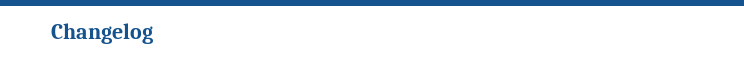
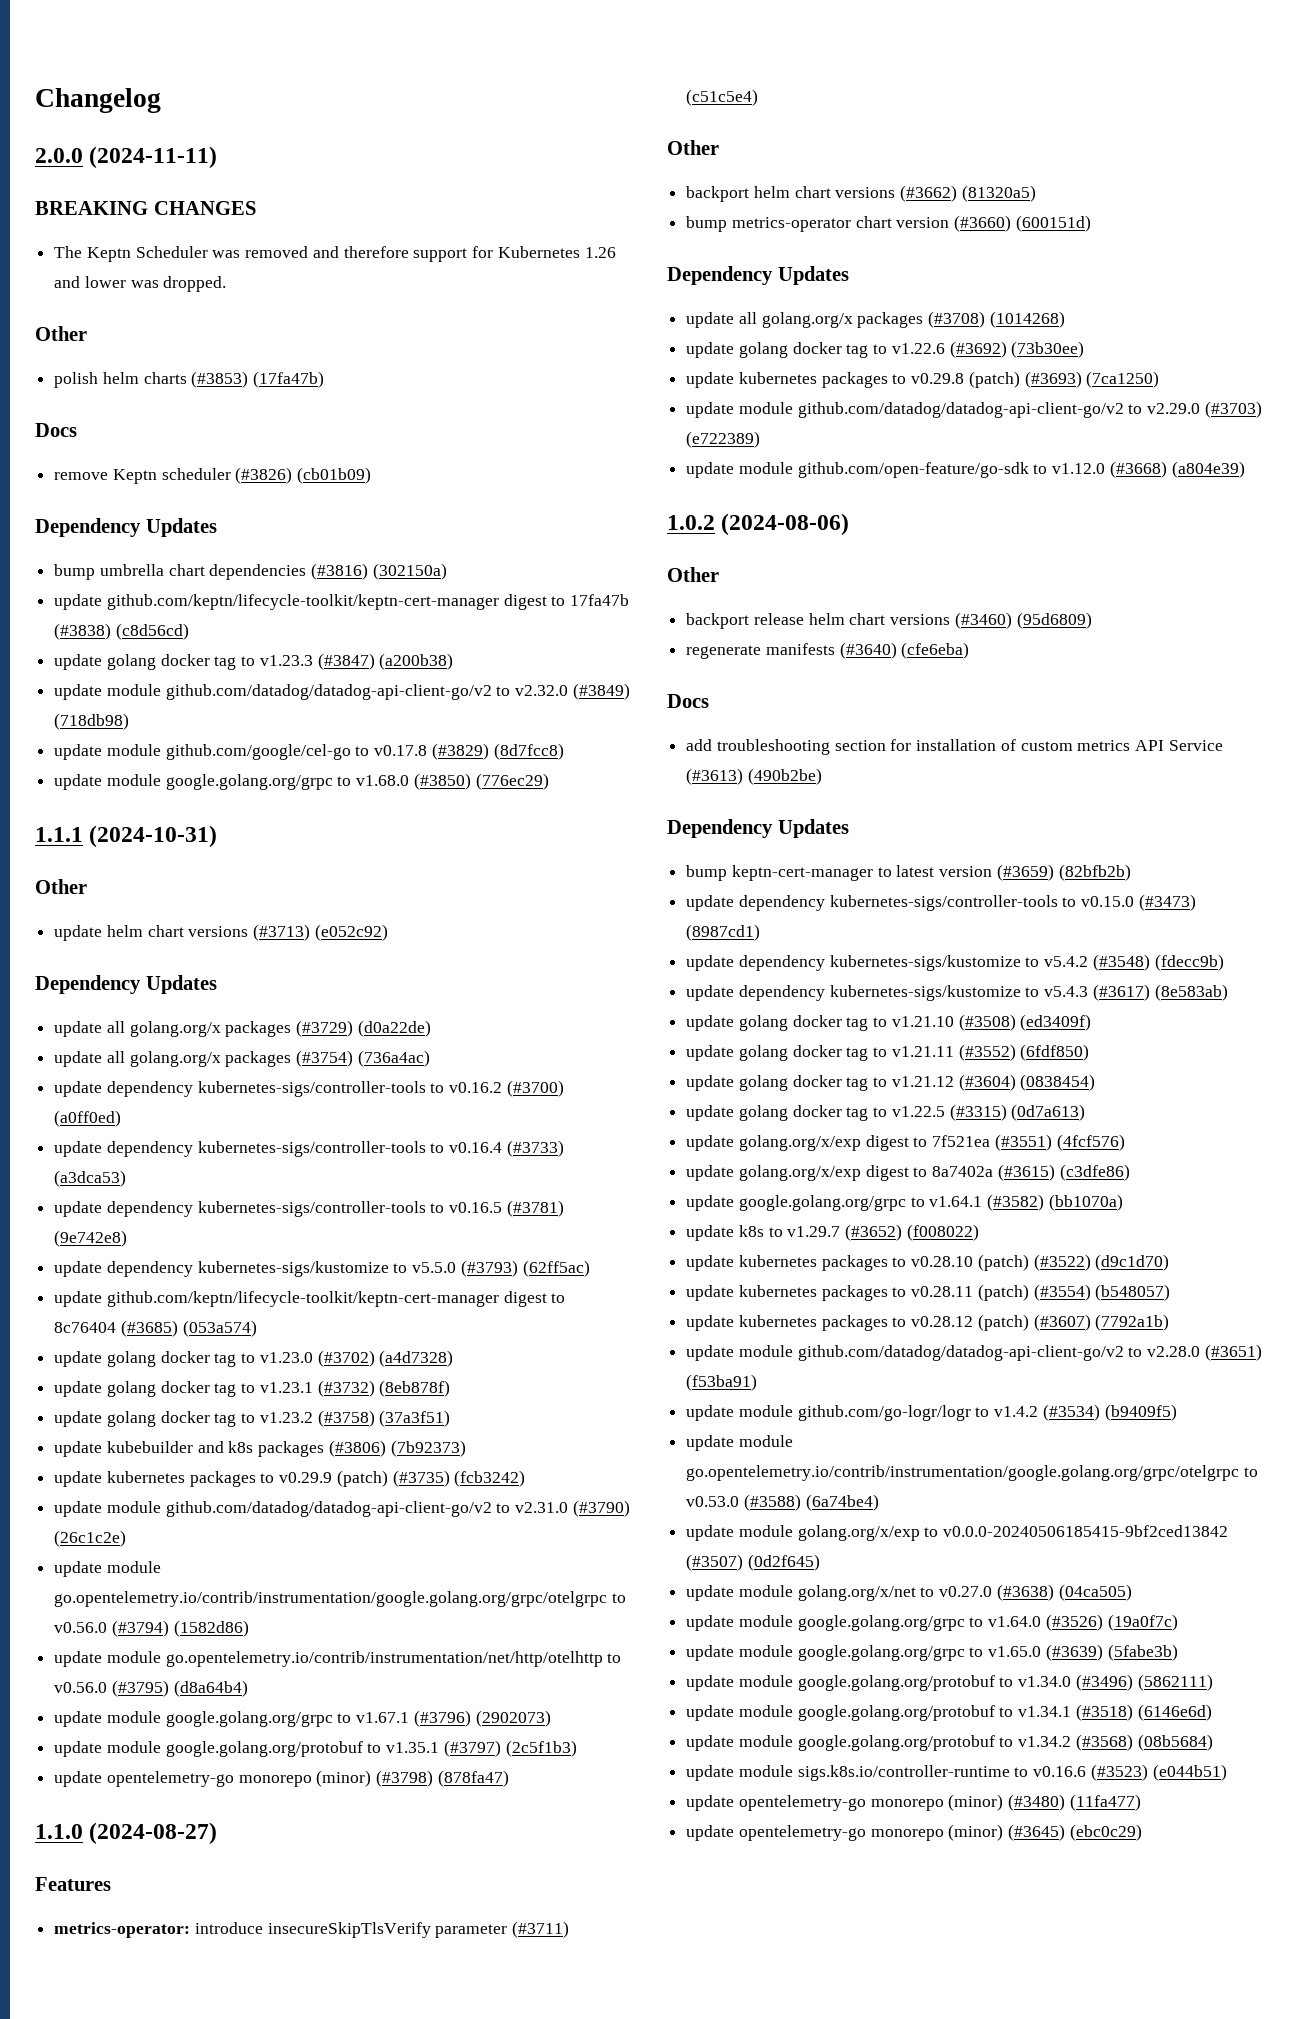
+ 2.0.0 (2024-11-11)
+ BREAKING CHANGES
+ The Keptn Scheduler was removed and therefore support for Kubernetes 1.26 and lower was dropped.
+ Other
+ polish helm charts (#3853) (17fa47b)
+ Docs
+ remove Keptn scheduler (#3826) (cb01b09)
+ Dependency Updates
+ bump umbrella chart dependencies (#3816) (302150a)
+ update github.com/keptn/lifecycle-toolkit/keptn-cert-manager digest to 17fa47b (#3838) (c8d56cd)
+ update golang docker tag to v1.23.3 (#3847) (a200b38)
+ update module github.com/datadog/datadog-api-client-go/v2 to v2.32.0 (#3849) (718db98)
+ update module github.com/google/cel-go to v0.17.8 (#3829) (8d7fcc8)
+ update module google.golang.org/grpc to v1.68.0 (#3850) (776ec29)
+ 1.1.1 (2024-10-31)
+ Other
+ update helm chart versions (#3713) (e052c92)
+ Dependency Updates
+ update all golang.org/x packages (#3729) (d0a22de)
+ update all golang.org/x packages (#3754) (736a4ac)
+ update dependency kubernetes-sigs/controller-tools to v0.16.2 (#3700) (a0ff0ed)
+ update dependency kubernetes-sigs/controller-tools to v0.16.4 (#3733) (a3dca53)
+ update dependency kubernetes-sigs/controller-tools to v0.16.5 (#3781) (9e742e8)
+ update dependency kubernetes-sigs/kustomize to v5.5.0 (#3793) (62ff5ac)
+ update github.com/keptn/lifecycle-toolkit/keptn-cert-manager digest to 8c76404 (#3685) (053a574)
+ update golang docker tag to v1.23.0 (#3702) (a4d7328)
+ update golang docker tag to v1.23.1 (#3732) (8eb878f)
+ update golang docker tag to v1.23.2 (#3758) (37a3f51)
+ update kubebuilder and k8s packages (#3806) (7b92373)
+ update kubernetes packages to v0.29.9 (patch) (#3735) (fcb3242)
+ update module github.com/datadog/datadog-api-client-go/v2 to v2.31.0 (#3790) (26c1c2e)
+ update module go.opentelemetry.io/contrib/instrumentation/google.golang.org/grpc/otelgrpc to v0.56.0 (#3794) (1582d86)
+ update module go.opentelemetry.io/contrib/instrumentation/net/http/otelhttp to v0.56.0 (#3795) (d8a64b4)
+ update module google.golang.org/grpc to v1.67.1 (#3796) (2902073)
+ update module google.golang.org/protobuf to v1.35.1 (#3797) (2c5f1b3)
+ update opentelemetry-go monorepo (minor) (#3798) (878fa47)
+ 1.1.0 (2024-08-27)
+ Features
+ metrics-operator: introduce insecureSkipTlsVerify parameter (#3711) (c51c5e4)
+ Other
+ backport helm chart versions (#3662) (81320a5)
+ bump metrics-operator chart version (#3660) (600151d)
+ Dependency Updates
+ update all golang.org/x packages (#3708) (1014268)
+ update golang docker tag to v1.22.6 (#3692) (73b30ee)
+ update kubernetes packages to v0.29.8 (patch) (#3693) (7ca1250)
+ update module github.com/datadog/datadog-api-client-go/v2 to v2.29.0 (#3703) (e722389)
+ update module github.com/open-feature/go-sdk to v1.12.0 (#3668) (a804e39)
+ 1.0.2 (2024-08-06)
+ Other
+ backport release helm chart versions (#3460) (95d6809)
+ regenerate manifests (#3640) (cfe6eba)
+ Docs
+ add troubleshooting section for installation of custom metrics API Service (#3613) (490b2be)
+ Dependency Updates
+ bump keptn-cert-manager to latest version (#3659) (82bfb2b)
+ update dependency kubernetes-sigs/controller-tools to v0.15.0 (#3473) (8987cd1)
+ update dependency kubernetes-sigs/kustomize to v5.4.2 (#3548) (fdecc9b)
+ update dependency kubernetes-sigs/kustomize to v5.4.3 (#3617) (8e583ab)
+ update golang docker tag to v1.21.10 (#3508) (ed3409f)
+ update golang docker tag to v1.21.11 (#3552) (6fdf850)
+ update golang docker tag to v1.21.12 (#3604) (0838454)
+ update golang docker tag to v1.22.5 (#3315) (0d7a613)
+ update golang.org/x/exp digest to 7f521ea (#3551) (4fcf576)
+ update golang.org/x/exp digest to 8a7402a (#3615) (c3dfe86)
+ update google.golang.org/grpc to v1.64.1 (#3582) (bb1070a)
+ update k8s to v1.29.7 (#3652) (f008022)
+ update kubernetes packages to v0.28.10 (patch) (#3522) (d9c1d70)
+ update kubernetes packages to v0.28.11 (patch) (#3554) (b548057)
+ update kubernetes packages to v0.28.12 (patch) (#3607) (7792a1b)
+ update module github.com/datadog/datadog-api-client-go/v2 to v2.28.0 (#3651) (f53ba91)
+ update module github.com/go-logr/logr to v1.4.2 (#3534) (b9409f5)
+ update module go.opentelemetry.io/contrib/instrumentation/google.golang.org/grpc/otelgrpc to v0.53.0 (#3588) (6a74be4)
+ update module golang.org/x/exp to v0.0.0-20240506185415-9bf2ced13842 (#3507) (0d2f645)
+ update module golang.org/x/net to v0.27.0 (#3638) (04ca505)
+ update module google.golang.org/grpc to v1.64.0 (#3526) (19a0f7c)
+ update module google.golang.org/grpc to v1.65.0 (#3639) (5fabe3b)
+ update module google.golang.org/protobuf to v1.34.0 (#3496) (5862111)
+ update module google.golang.org/protobuf to v1.34.1 (#3518) (6146e6d)
+ update module google.golang.org/protobuf to v1.34.2 (#3568) (08b5684)
+ update module sigs.k8s.io/controller-runtime to v0.16.6 (#3523) (e044b51)
+ update opentelemetry-go monorepo (minor) (#3480) (11fa477)
+ update opentelemetry-go monorepo (minor) (#3645) (ebc0c29)

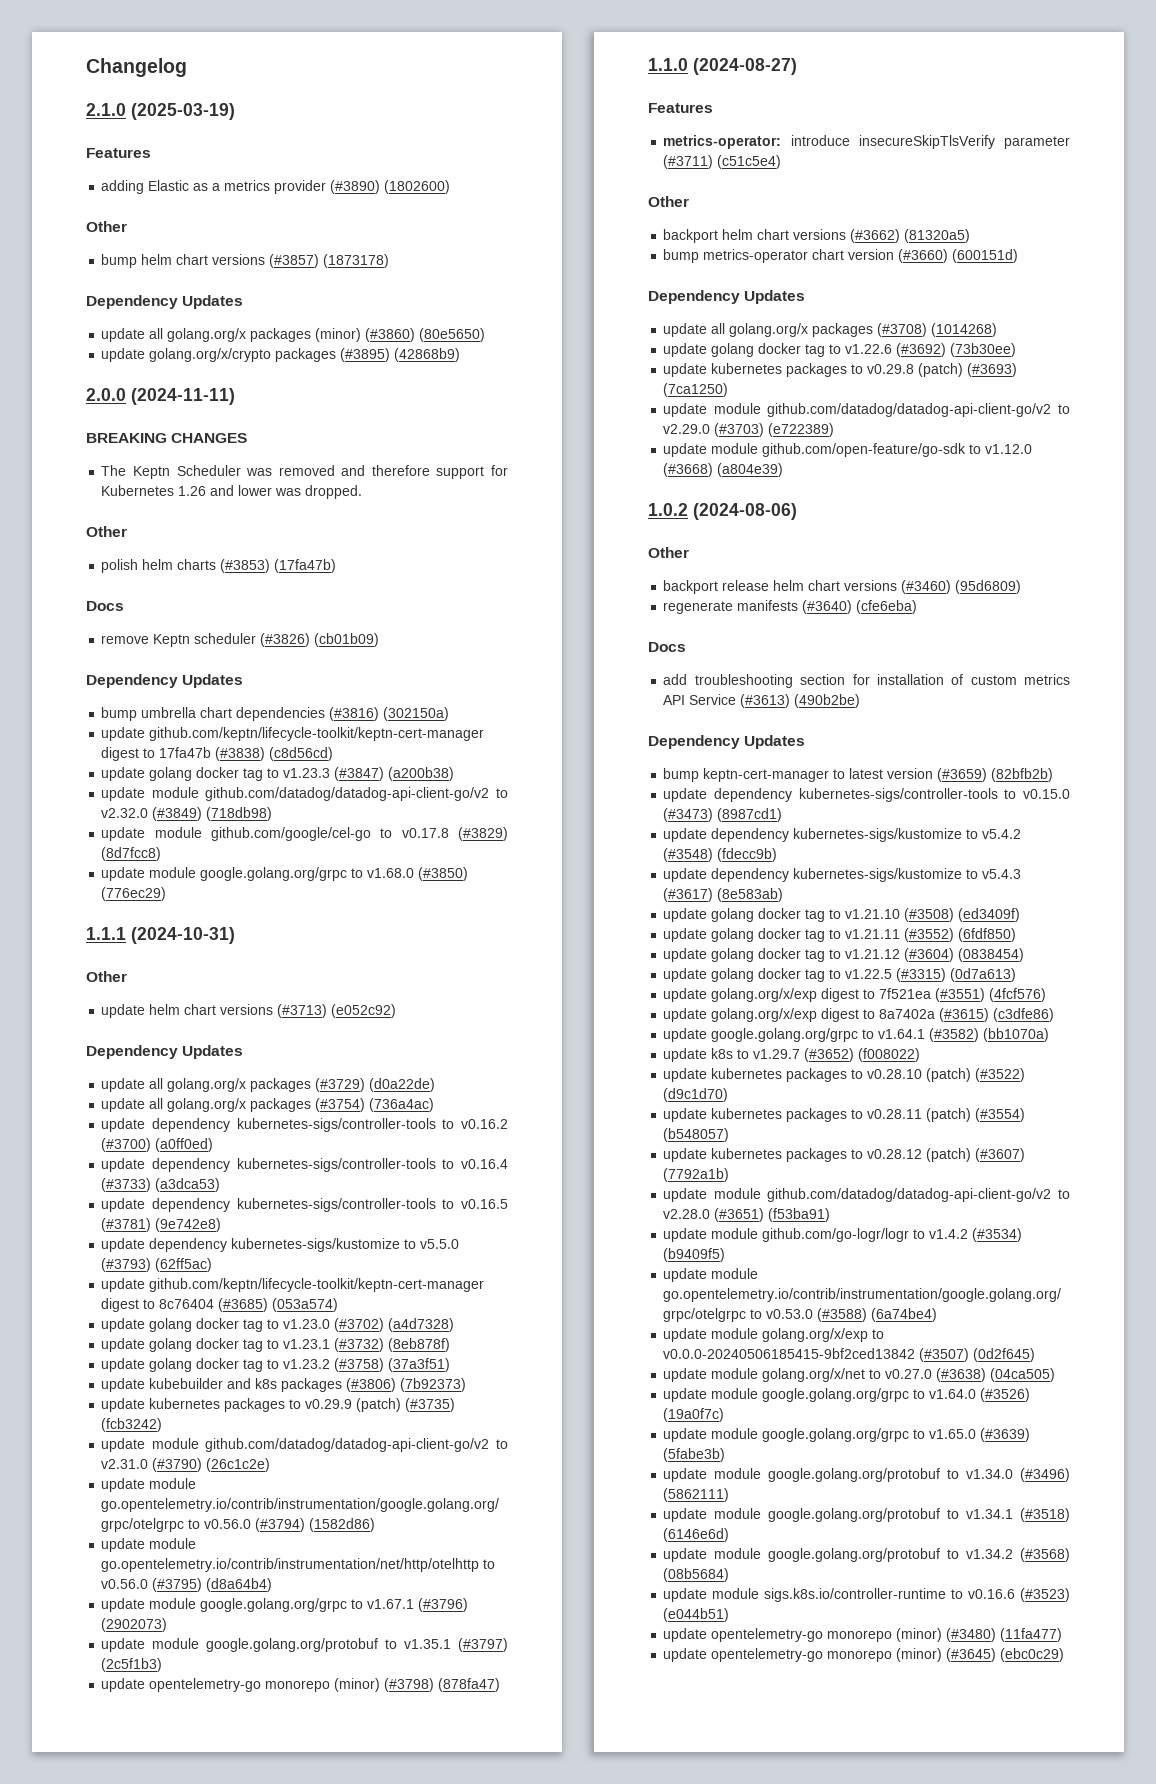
+ 2.1.0 (2025-03-19)
+ Features
+ adding Elastic as a metrics provider (#3890) (1802600)
+ Other
+ bump helm chart versions (#3857) (1873178)
+ Dependency Updates
+ update all golang.org/x packages (minor) (#3860) (80e5650)
+ update golang.org/x/crypto packages (#3895) (42868b9)

